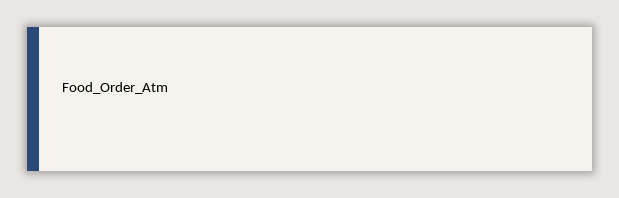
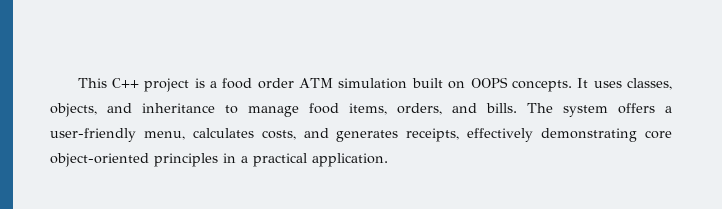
- Food_Order_Atm
+ This C++ project is a food order ATM simulation built on OOPS concepts. It uses classes, objects, and inheritance to manage food items, orders, and bills. The system offers a user-friendly menu, calculates costs, and generates receipts, effectively demonstrating core object-oriented principles in a practical application.

